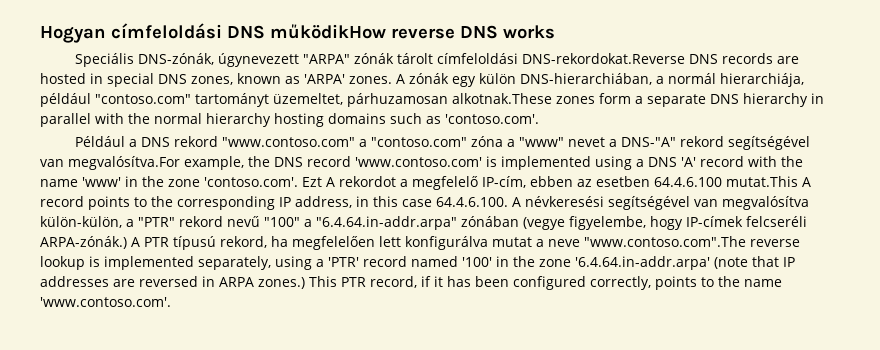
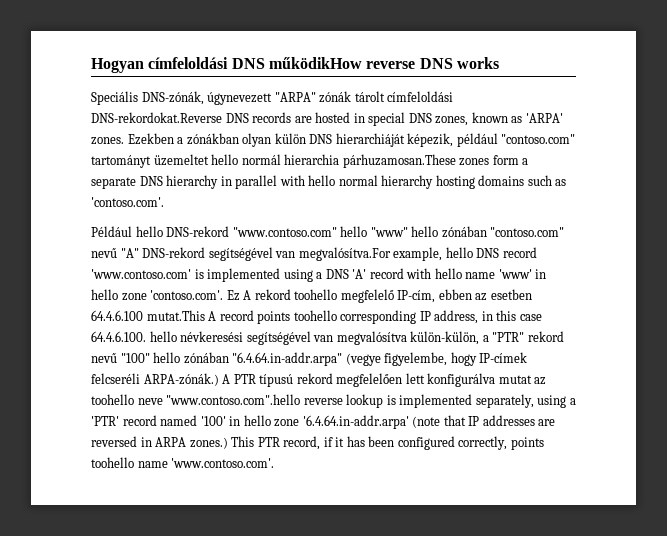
- A zónák egy külön DNS-hierarchiában, a normál hierarchiája, például "contoso.com" tartományt üzemeltet, párhuzamosan alkotnak.These zones form a separate DNS hierarchy in parallel with the normal hierarchy hosting domains such as 'contoso.com'.
+ Ezekben a zónákban olyan külön DNS hierarchiáját képezik, például "contoso.com" tartományt üzemeltet hello normál hierarchia párhuzamosan.These zones form a separate DNS hierarchy in parallel with hello normal hierarchy hosting domains such as 'contoso.com'.
- Például a DNS rekord "www.contoso.com" a "contoso.com" zóna a "www" nevet a DNS-"A" rekord segítségével van megvalósítva.For example, the DNS record 'www.contoso.com' is implemented using a DNS 'A' record with the name 'www' in the zone 'contoso.com'. Ezt A rekordot a megfelelő IP-cím, ebben az esetben 64.4.6.100 mutat.This A record points to the corresponding IP address, in this case 64.4.6.100. A névkeresési segítségével van megvalósítva külön-külön, a "PTR" rekord nevű "100" a "6.4.64.in-addr.arpa" zónában (vegye figyelembe, hogy IP-címek felcseréli ARPA-zónák.)
+ Például hello DNS-rekord "www.contoso.com" hello "www" hello zónában "contoso.com" nevű "A" DNS-rekord segítségével van megvalósítva.For example, hello DNS record 'www.contoso.com' is implemented using a DNS 'A' record with hello name 'www' in hello zone 'contoso.com'. Ez A rekord toohello megfelelő IP-cím, ebben az esetben 64.4.6.100 mutat.This A record points toohello corresponding IP address, in this case 64.4.6.100. hello névkeresési segítségével van megvalósítva külön-külön, a "PTR" rekord nevű "100" hello zónában "6.4.64.in-addr.arpa" (vegye figyelembe, hogy IP-címek felcseréli ARPA-zónák.)
- A PTR típusú rekord, ha megfelelően lett konfigurálva mutat a neve "www.contoso.com".The reverse lookup is implemented separately, using a 'PTR' record named '100' in the zone '6.4.64.in-addr.arpa' (note that IP addresses are reversed in ARPA zones.)
+ A PTR típusú rekord megfelelően lett konfigurálva mutat az toohello neve "www.contoso.com".hello reverse lookup is implemented separately, using a 'PTR' record named '100' in hello zone '6.4.64.in-addr.arpa' (note that IP addresses are reversed in ARPA zones.)
- This PTR record, if it has been configured correctly, points to the name 'www.contoso.com'.
+ This PTR record, if it has been configured correctly, points toohello name 'www.contoso.com'.

